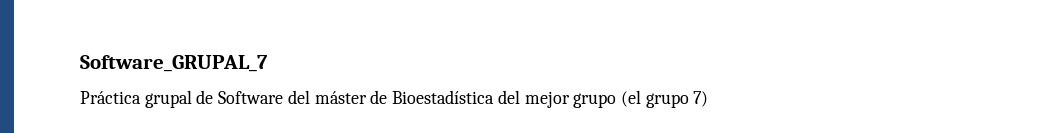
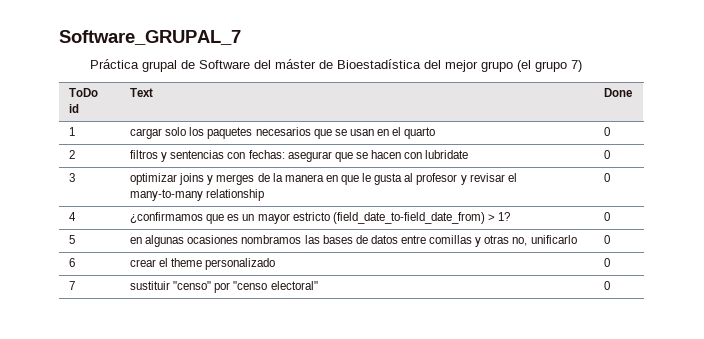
+ ToDo id | Text | Done
+ 1 | cargar solo los paquetes necesarios que se usan en el quarto | 0
+ 2 | filtros y sentencias con fechas: asegurar que se hacen con lubridate | 0
+ 3 | optimizar joins y merges de la manera en que le gusta al profesor y revisar el many-to-many relationship | 0
+ 4 | ¿confirmamos que es un mayor estricto (field_date_to-field_date_from) > 1? | 0
+ 5 | en algunas ocasiones nombramos las bases de datos entre comillas y otras no, unificarlo | 0
+ 6 | crear el theme personalizado | 0
+ 7 | sustituir "censo" por "censo electoral" | 0

